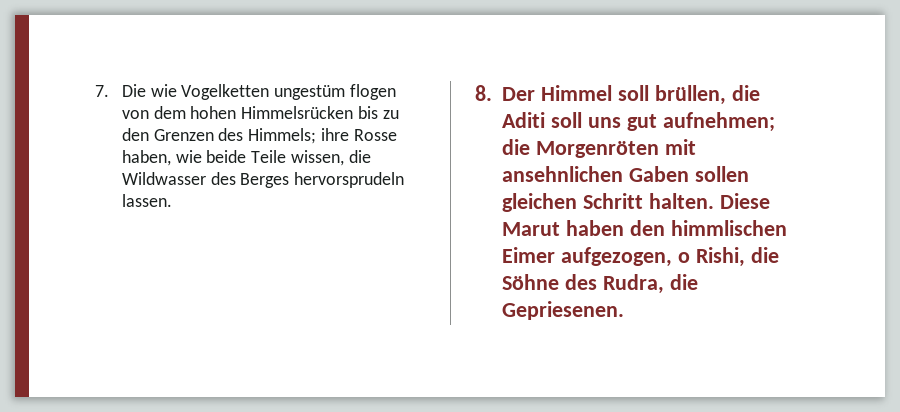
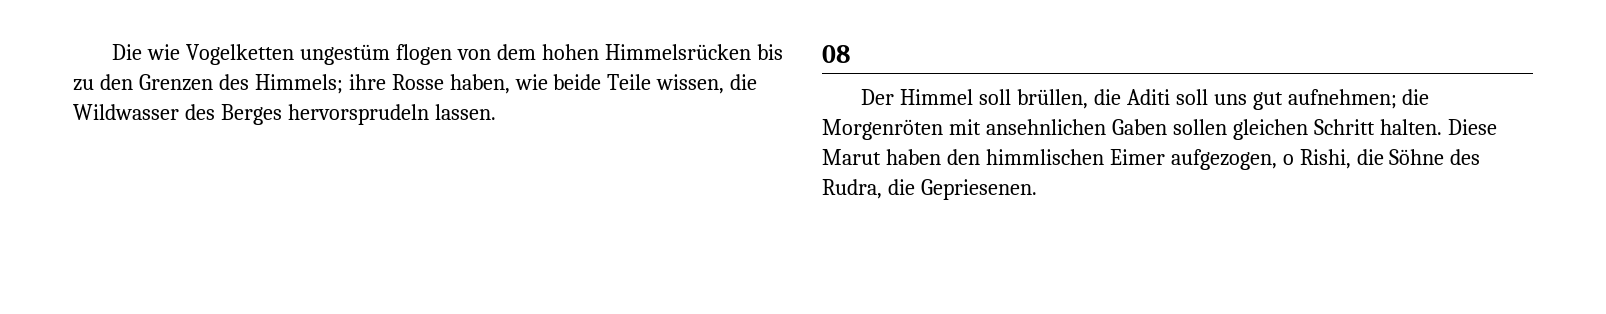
- 7. Die wie Vogelketten ungestüm flogen von dem hohen Himmelsrücken bis zu den Grenzen des Himmels; ihre Rosse haben, wie beide Teile wissen, die Wildwasser des Berges hervorsprudeln lassen.
+ Die wie Vogelketten ungestüm flogen von dem hohen Himmelsrücken bis zu den Grenzen des Himmels; ihre Rosse haben, wie beide Teile wissen, die Wildwasser des Berges hervorsprudeln lassen.
- 8. Der Himmel soll brüllen, die Aditi soll uns gut aufnehmen; die Morgenröten mit ansehnlichen Gaben sollen gleichen Schritt halten.
+ 08
+ Der Himmel soll brüllen, die Aditi soll uns gut aufnehmen; die Morgenröten mit ansehnlichen Gaben sollen gleichen Schritt halten.

